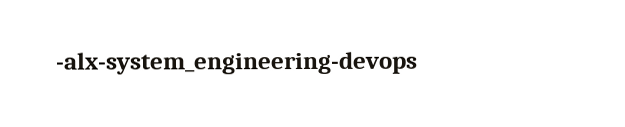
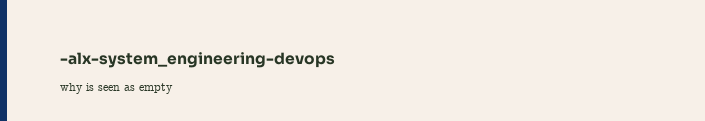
+ why is seen as empty

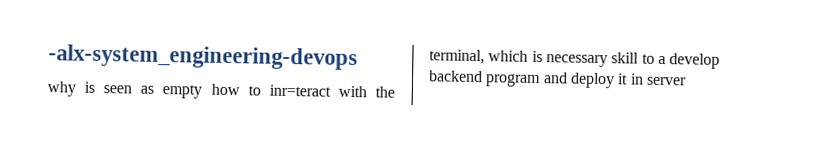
- why is seen as empty
+ why is seen as empty how to inr=teract with the terminal, which is necessary skill to a develop backend program and deploy it in server

